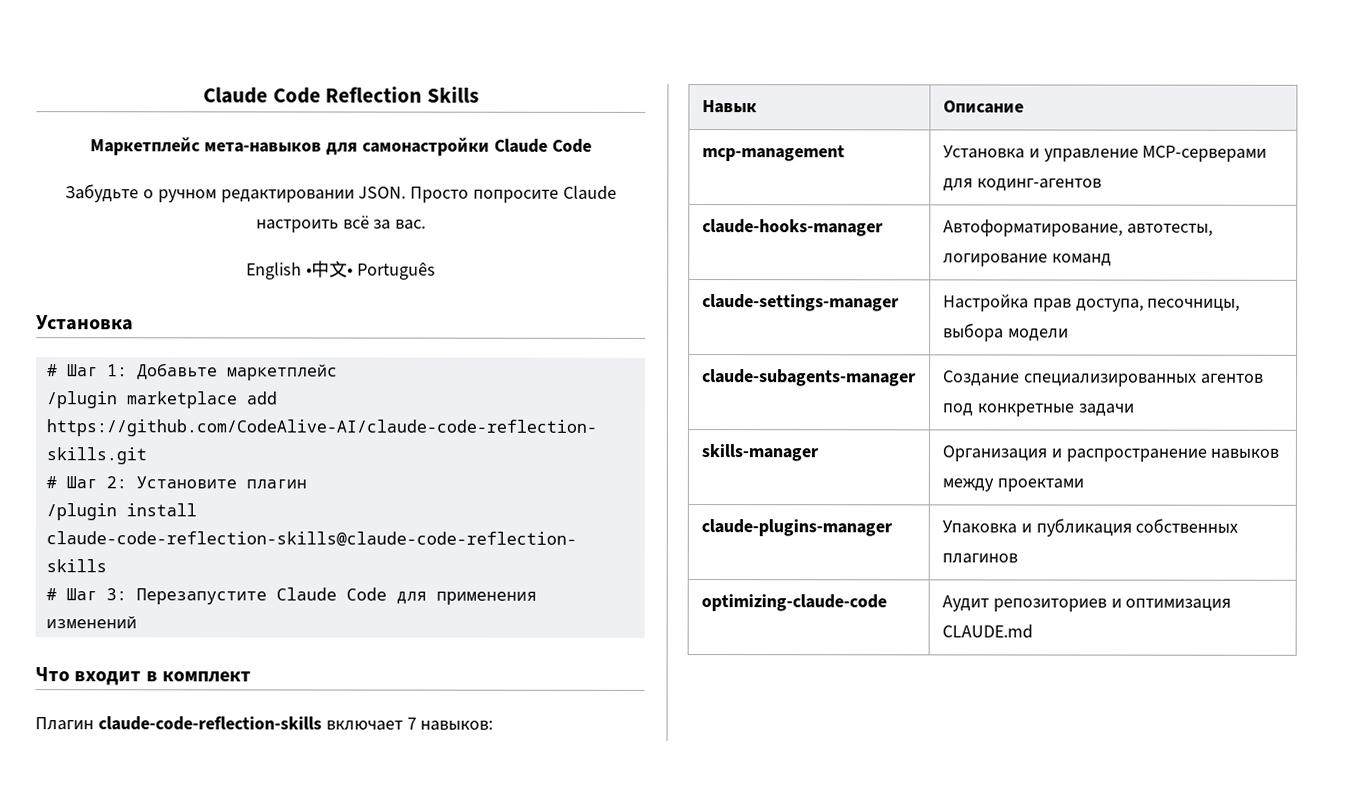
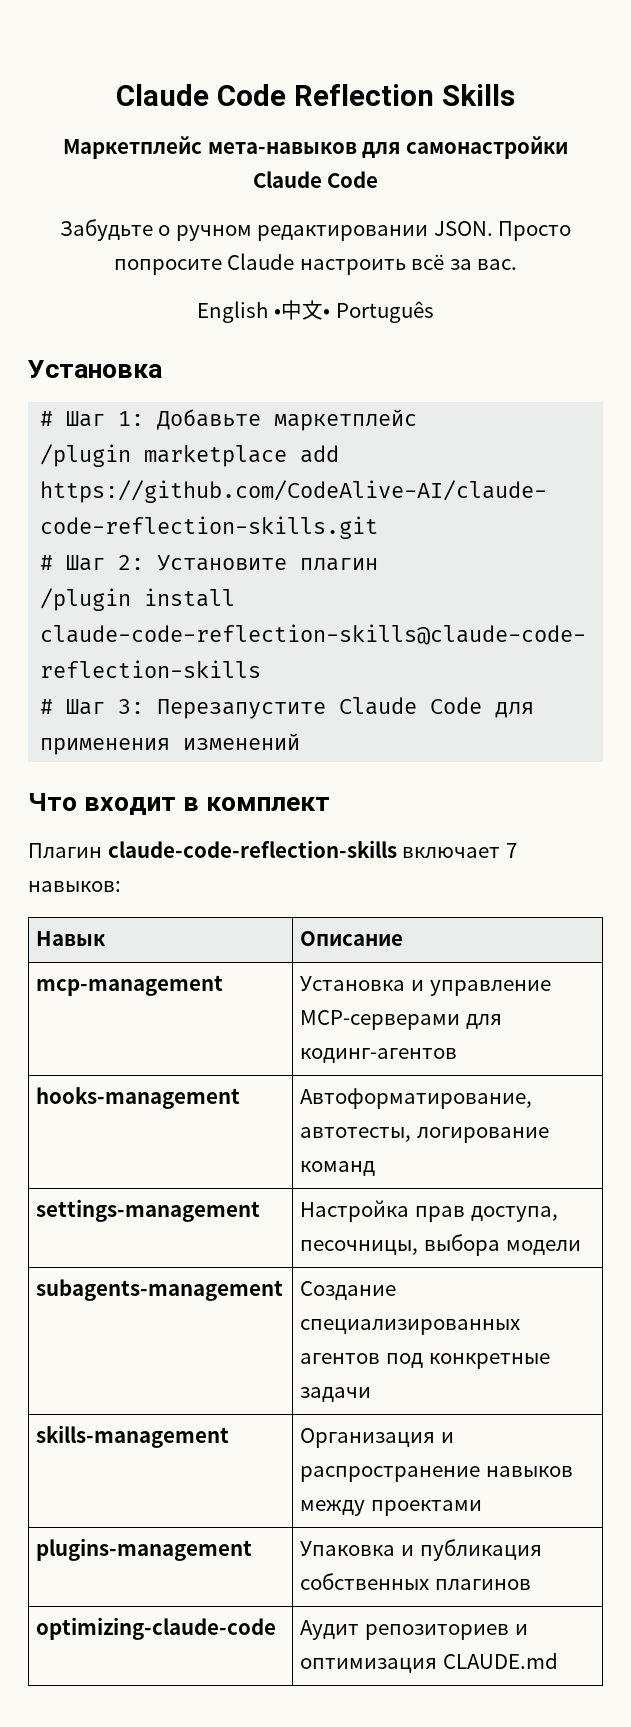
- claude-hooks-manager | Автоформатирование, автотесты, логирование команд
+ hooks-management | Автоформатирование, автотесты, логирование команд
- claude-settings-manager | Настройка прав доступа, песочницы, выбора модели
+ settings-management | Настройка прав доступа, песочницы, выбора модели
- claude-subagents-manager | Создание специализированных агентов под конкретные задачи
+ subagents-management | Создание специализированных агентов под конкретные задачи
- skills-manager | Организация и распространение навыков между проектами
+ skills-management | Организация и распространение навыков между проектами
- claude-plugins-manager | Упаковка и публикация собственных плагинов
+ plugins-management | Упаковка и публикация собственных плагинов

